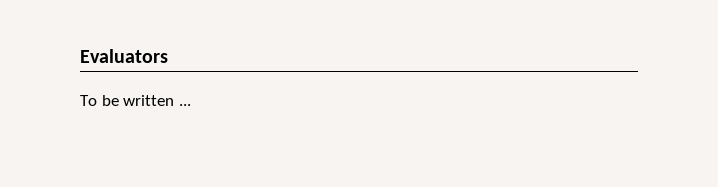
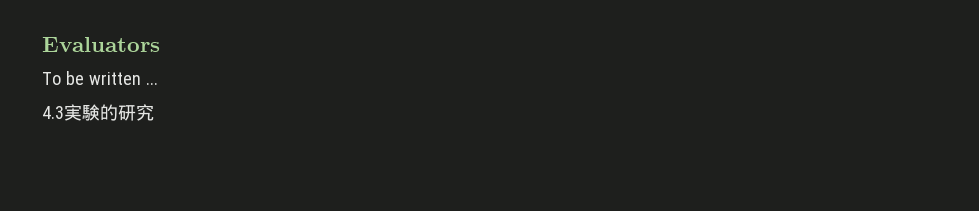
+ 4.3実験的研究

